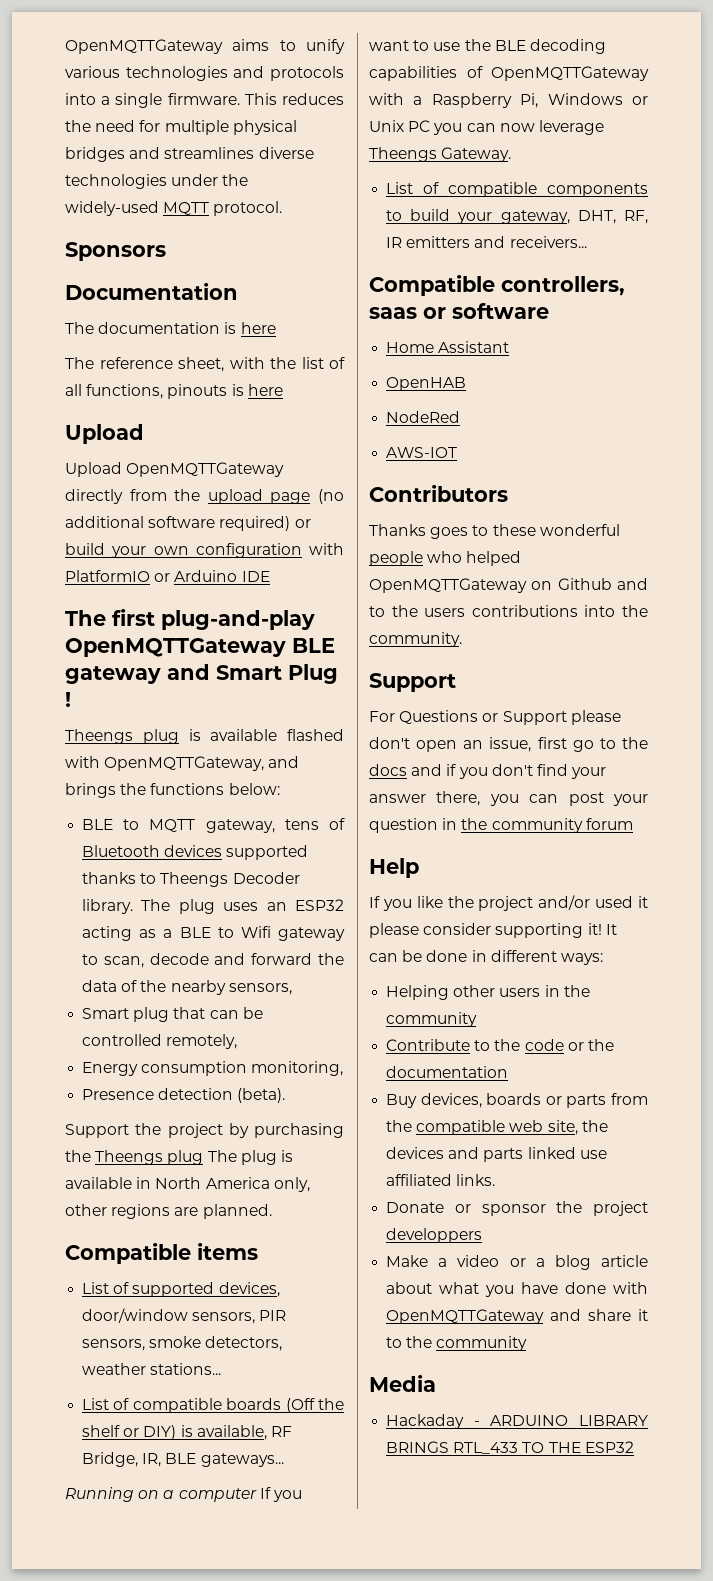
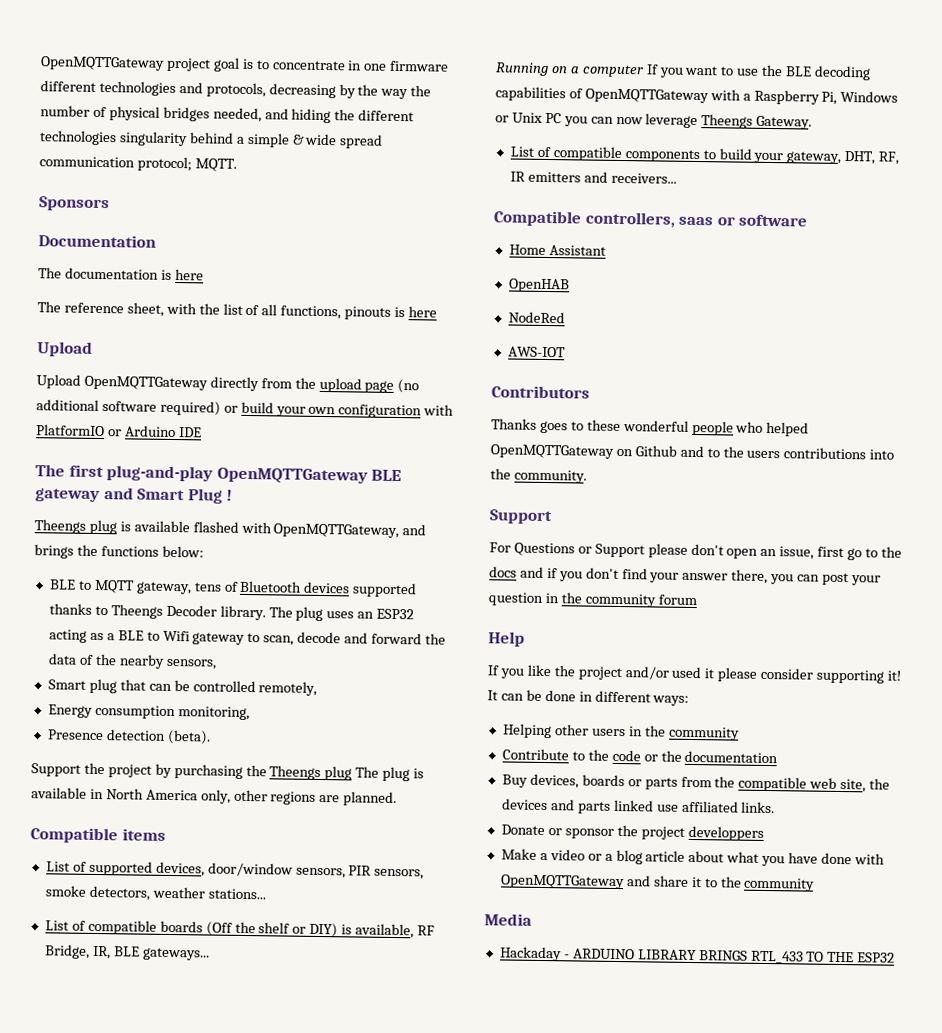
- OpenMQTTGateway aims to unify various technologies and protocols into a single firmware. This reduces the need for multiple physical bridges and streamlines diverse technologies under the widely-used MQTT protocol.
+ OpenMQTTGateway project goal is to concentrate in one firmware different technologies and protocols, decreasing by the way the number of physical bridges needed, and hiding the different technologies singularity behind a simple & wide spread communication protocol; MQTT.

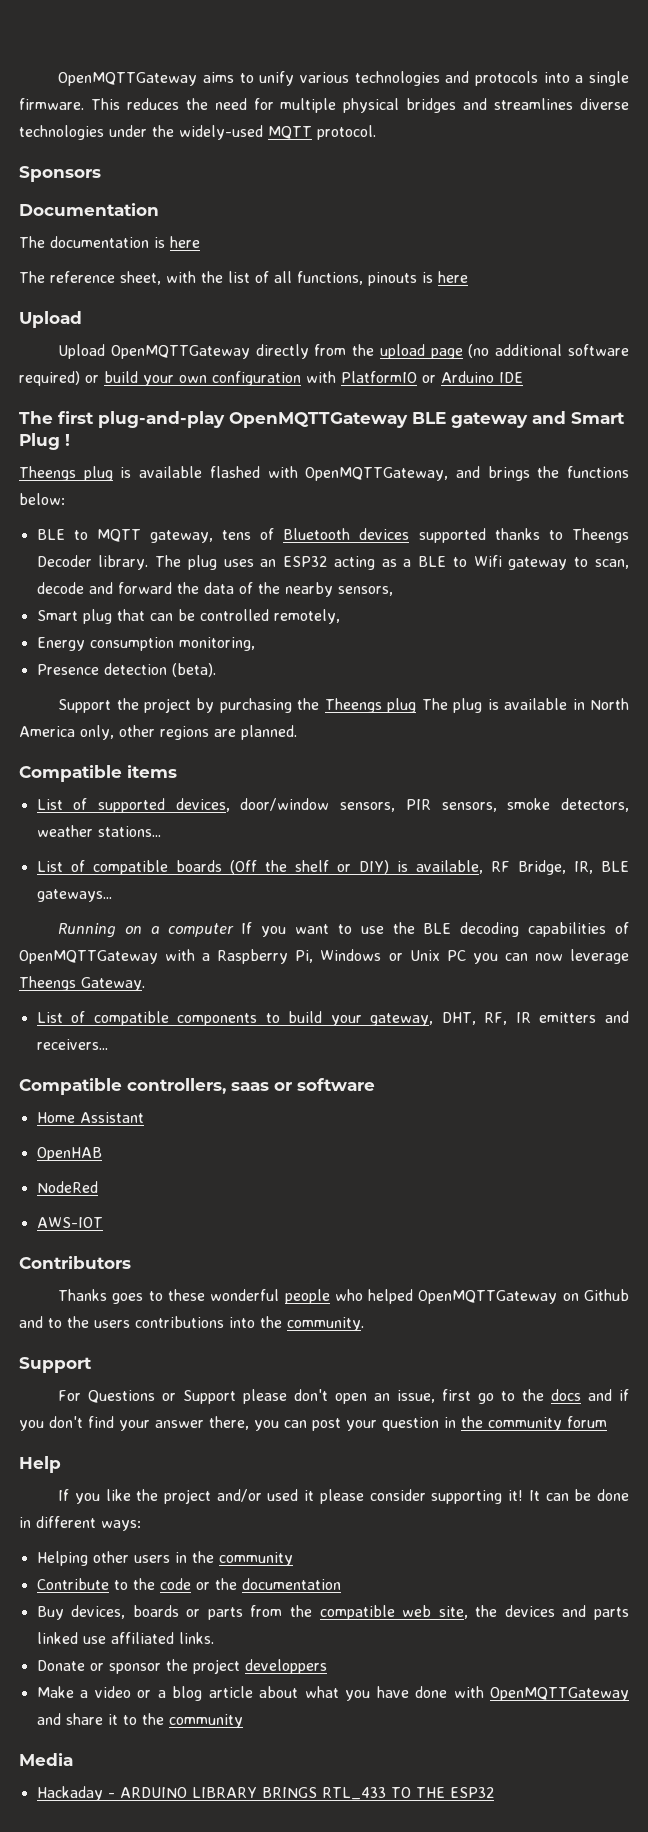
- OpenMQTTGateway project goal is to concentrate in one firmware different technologies and protocols, decreasing by the way the number of physical bridges needed, and hiding the different technologies singularity behind a simple & wide spread communication protocol; MQTT.
+ OpenMQTTGateway aims to unify various technologies and protocols into a single firmware. This reduces the need for multiple physical bridges and streamlines diverse technologies under the widely-used MQTT protocol.

